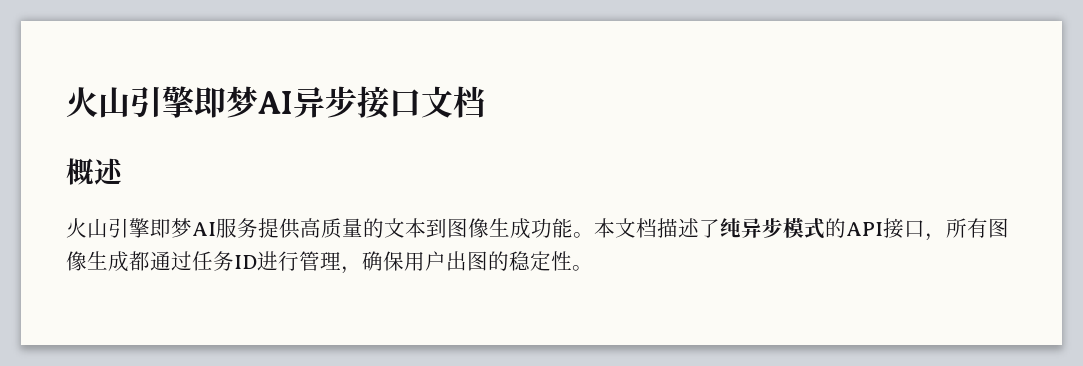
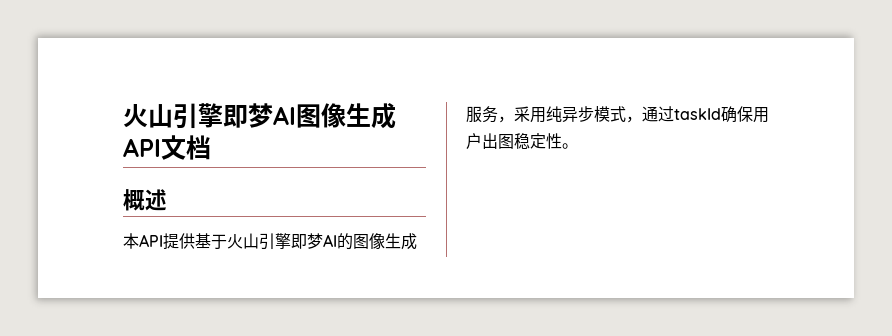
- 火山引擎即梦AI异步接口文档
+ 火山引擎即梦AI图像生成API文档
- 火山引擎即梦AI服务提供高质量的文本到图像生成功能。本文档描述了纯异步模式的API接口，所有图像生成都通过任务ID进行管理，确保用户出图的稳定性。
+ 本API提供基于火山引擎即梦AI的图像生成服务，采用纯异步模式，通过taskId确保用户出图稳定性。

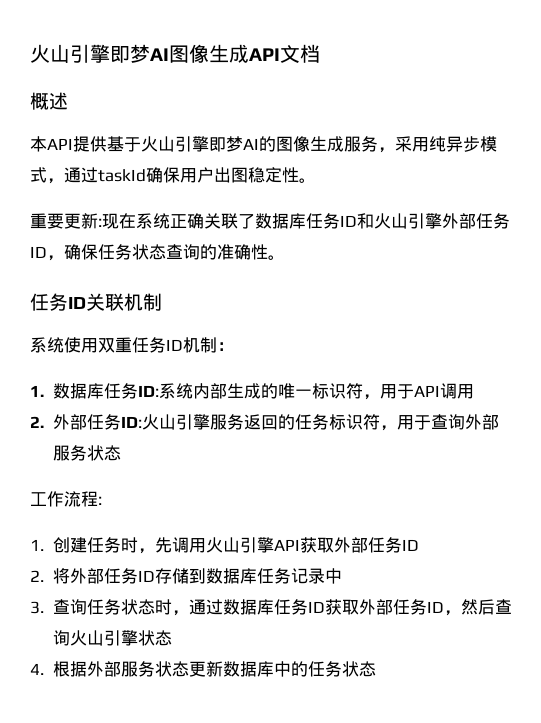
+ 重要更新:现在系统正确关联了数据库任务ID和火山引擎外部任务ID，确保任务状态查询的准确性。
+ 任务ID关联机制
+ 系统使用双重任务ID机制：
+ 1.数据库任务ID:系统内部生成的唯一标识符，用于API调用
+ 2.外部任务ID:火山引擎服务返回的任务标识符，用于查询外部服务状态
+ 工作流程:
+ 1.创建任务时，先调用火山引擎API获取外部任务ID
+ 2.将外部任务ID存储到数据库任务记录中
+ 3.查询任务状态时，通过数据库任务ID获取外部任务ID，然后查询火山引擎状态
+ 4.根据外部服务状态更新数据库中的任务状态

